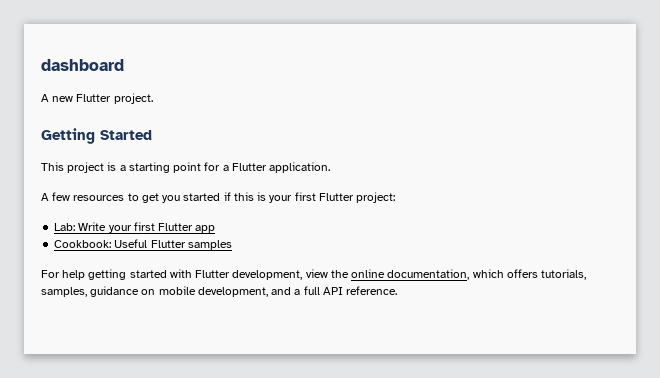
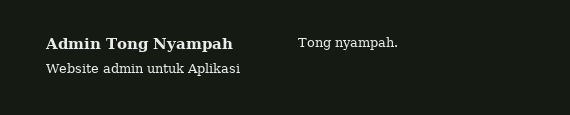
- dashboard
- A new Flutter project.
- Getting Started
- This project is a starting point for a Flutter application.
- A few resources to get you started if this is your first Flutter project:
- Lab: Write your first Flutter app
- Cookbook: Useful Flutter samples
- For help getting started with Flutter development, view the online documentation, which offers tutorials, samples, guidance on mobile development, and a full API reference.
+ Admin Tong Nyampah
+ Website admin untuk Aplikasi Tong nyampah.

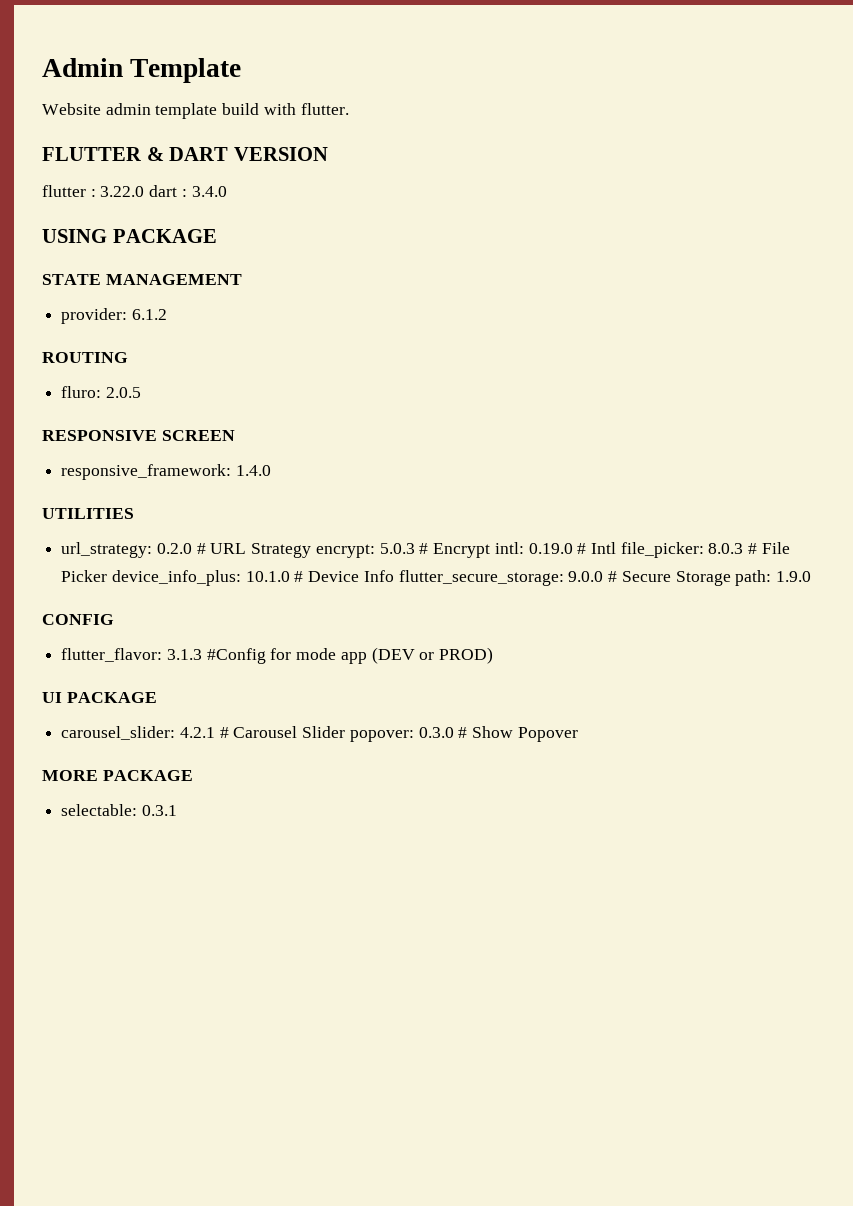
- Admin Tong Nyampah
+ Admin Template
- Website admin untuk Aplikasi Tong nyampah.
+ Website admin template build with flutter.
+ FLUTTER & DART VERSION
+ flutter : 3.22.0 dart : 3.4.0
+ USING PACKAGE
+ STATE MANAGEMENT
+ provider: 6.1.2
+ ROUTING
+ fluro: 2.0.5
+ RESPONSIVE SCREEN
+ responsive_framework: 1.4.0
+ UTILITIES
+ url_strategy: 0.2.0 # URL Strategy encrypt: 5.0.3 # Encrypt intl: 0.19.0 # Intl file_picker: 8.0.3 # File Picker device_info_plus: 10.1.0 # Device Info flutter_secure_storage: 9.0.0 # Secure Storage path: 1.9.0
+ CONFIG
+ flutter_flavor: 3.1.3 #Config for mode app (DEV or PROD)
+ UI PACKAGE
+ carousel_slider: 4.2.1 # Carousel Slider popover: 0.3.0 # Show Popover
+ MORE PACKAGE
+ selectable: 0.3.1

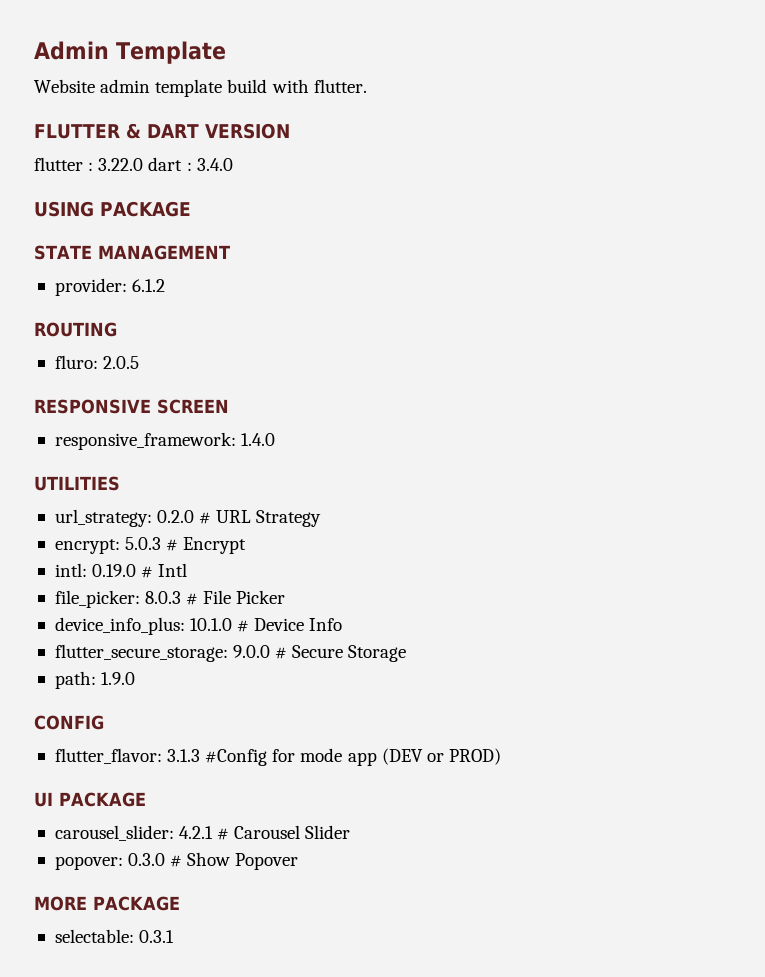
- url_strategy: 0.2.0 # URL Strategy encrypt: 5.0.3 # Encrypt intl: 0.19.0 # Intl file_picker: 8.0.3 # File Picker device_info_plus: 10.1.0 # Device Info flutter_secure_storage: 9.0.0 # Secure Storage path: 1.9.0
+ url_strategy: 0.2.0 # URL Strategy
+ encrypt: 5.0.3 # Encrypt
+ intl: 0.19.0 # Intl
+ file_picker: 8.0.3 # File Picker
+ device_info_plus: 10.1.0 # Device Info
+ flutter_secure_storage: 9.0.0 # Secure Storage
+ path: 1.9.0
- carousel_slider: 4.2.1 # Carousel Slider popover: 0.3.0 # Show Popover
+ carousel_slider: 4.2.1 # Carousel Slider
+ popover: 0.3.0 # Show Popover

